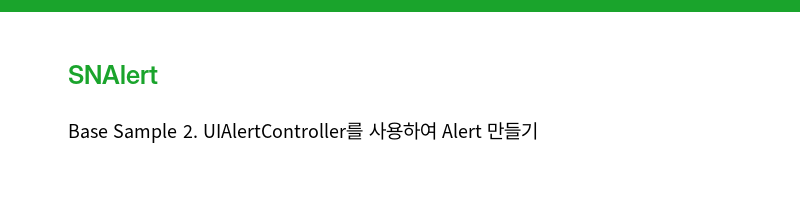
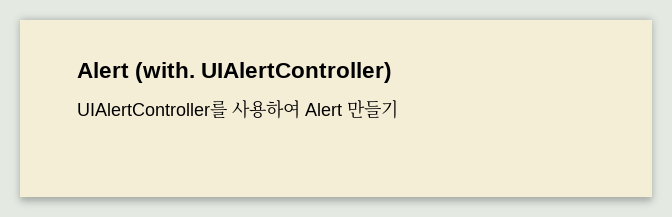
- SNAlert
- Base Sample 2. UIAlertController를 사용하여 Alert 만들기
+ Alert (with. UIAlertController)
+ UIAlertController를 사용하여 Alert 만들기

